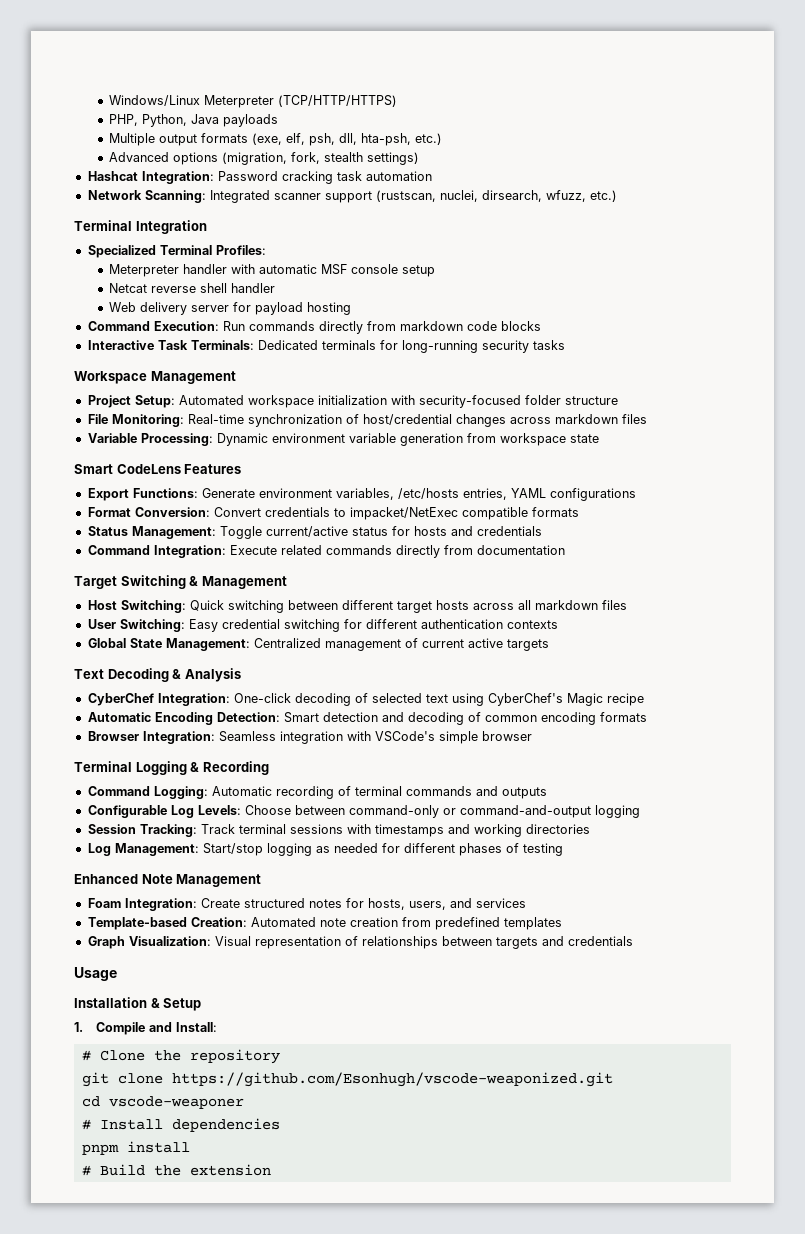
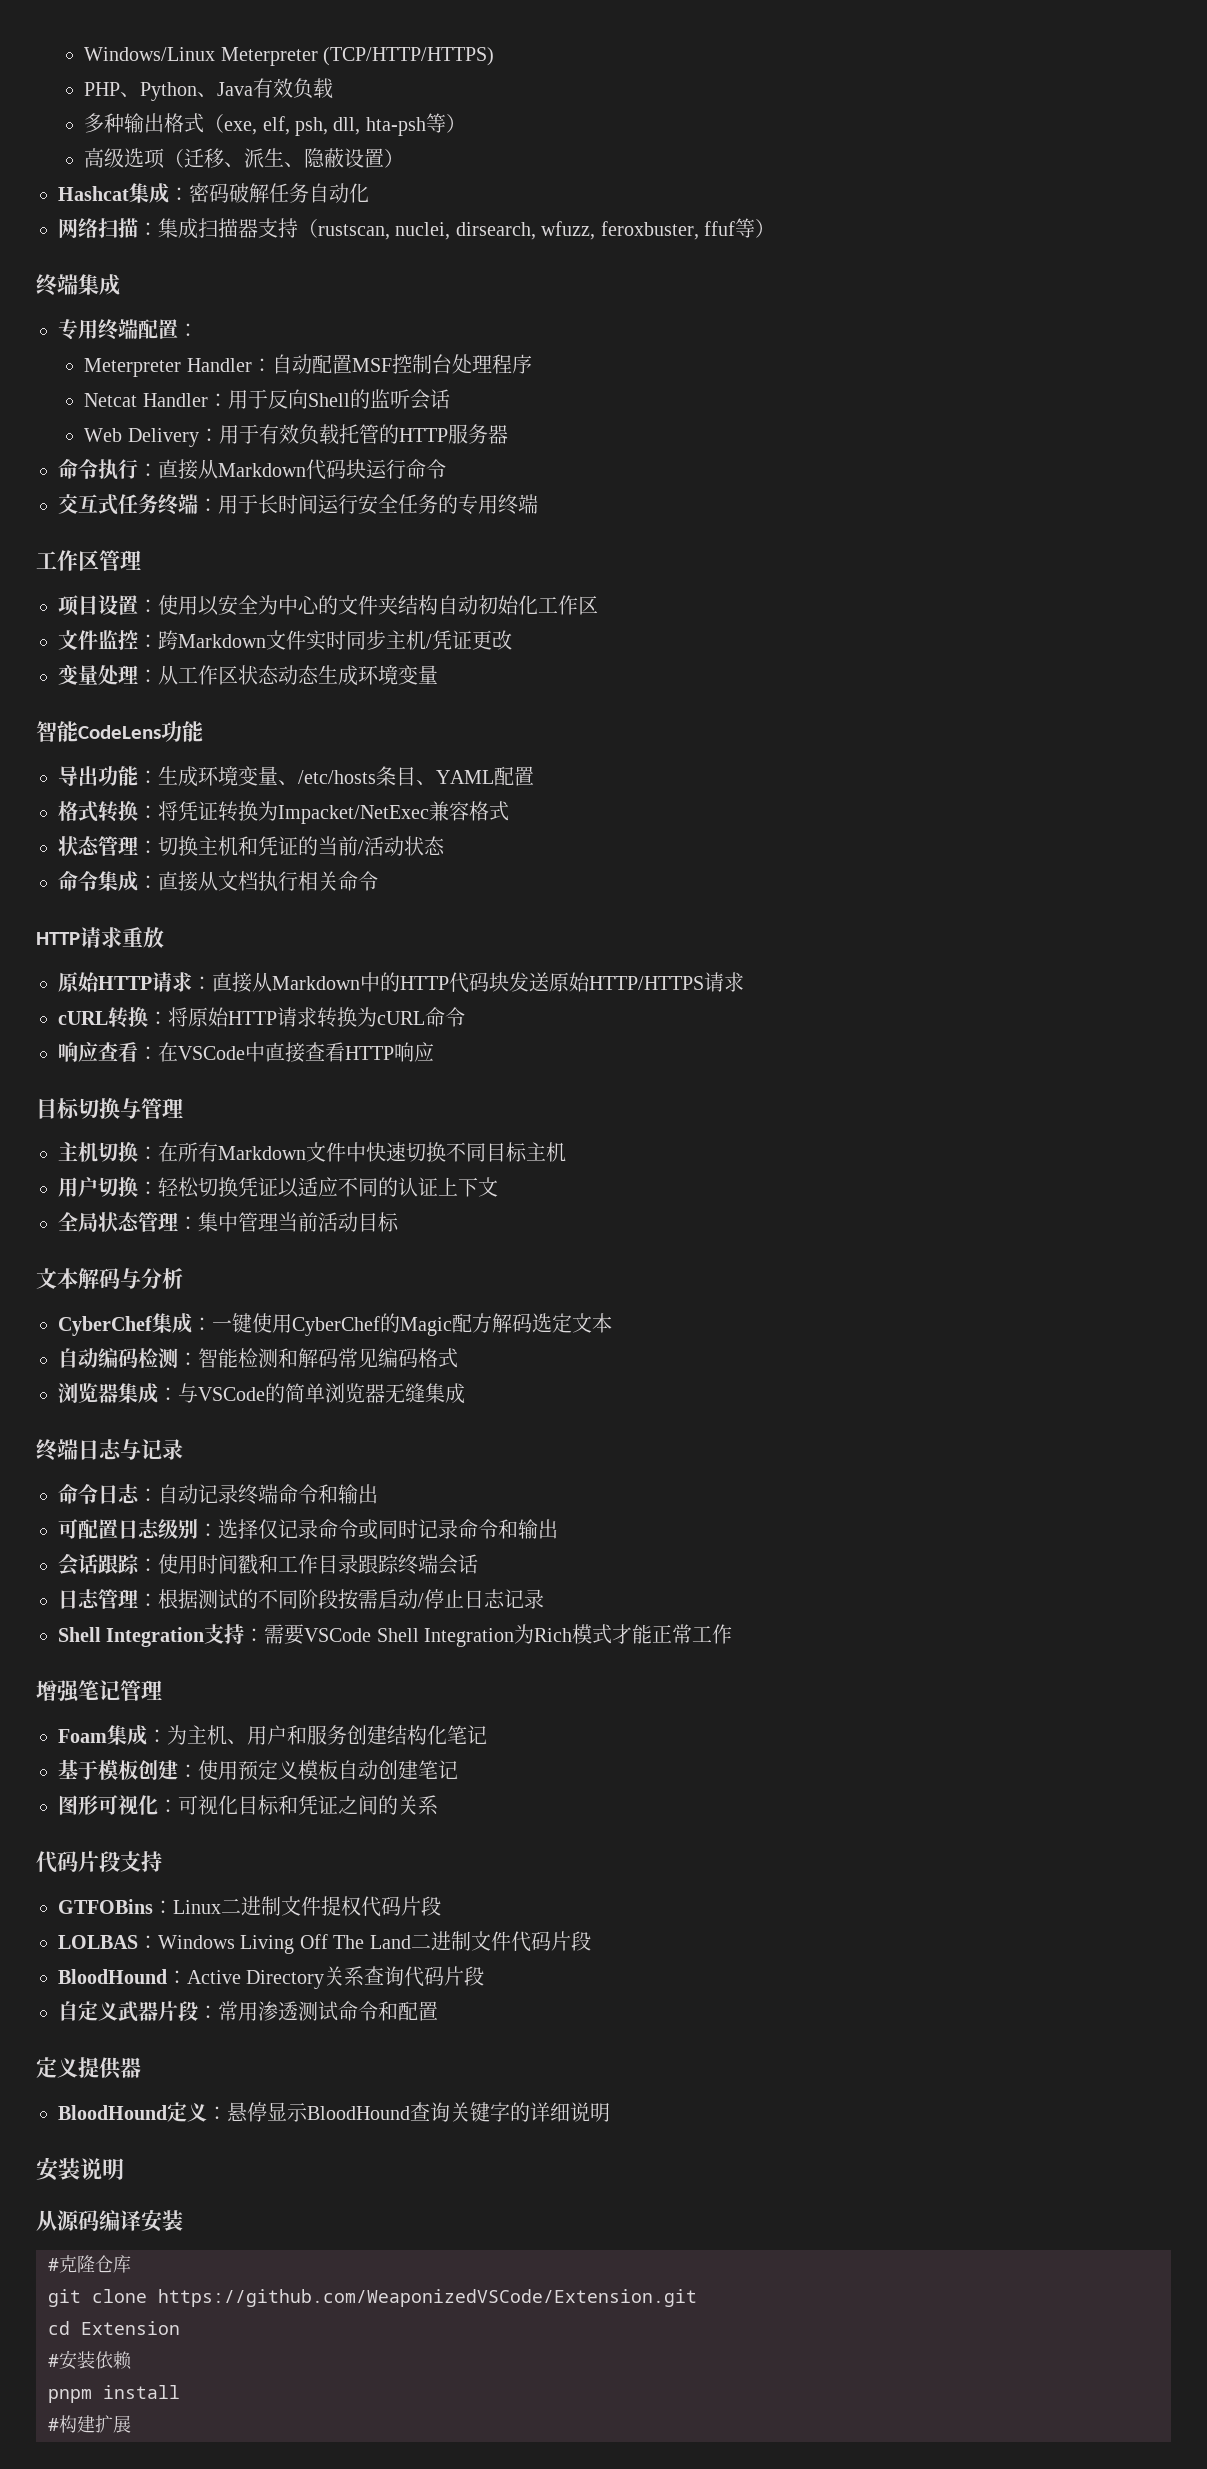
- PHP, Python, Java payloads
- Multiple output formats (exe, elf, psh, dll, hta-psh, etc.)
- Advanced options (migration, fork, stealth settings)
- Hashcat Integration: Password cracking task automation
- Network Scanning: Integrated scanner support (rustscan, nuclei, dirsearch, wfuzz, etc.)
- Terminal Integration
- Specialized Terminal Profiles:
- Meterpreter handler with automatic MSF console setup
- Netcat reverse shell handler
- Web delivery server for payload hosting
- Command Execution: Run commands directly from markdown code blocks
- Interactive Task Terminals: Dedicated terminals for long-running security tasks
- Workspace Management
- Project Setup: Automated workspace initialization with security-focused folder structure
- File Monitoring: Real-time synchronization of host/credential changes across markdown files
- Variable Processing: Dynamic environment variable generation from workspace state
- Smart CodeLens Features
- Export Functions: Generate environment variables, /etc/hosts entries, YAML configurations
- Format Conversion: Convert credentials to impacket/NetExec compatible formats
- Status Management: Toggle current/active status for hosts and credentials
- Command Integration: Execute related commands directly from documentation
- Target Switching & Management
- Host Switching: Quick switching between different target hosts across all markdown files
- User Switching: Easy credential switching for different authentication contexts
- Global State Management: Centralized management of current active targets
- Text Decoding & Analysis
- CyberChef Integration: One-click decoding of selected text using CyberChef's Magic recipe
- Automatic Encoding Detection: Smart detection and decoding of common encoding formats
- Browser Integration: Seamless integration with VSCode's simple browser
- Terminal Logging & Recording
- Command Logging: Automatic recording of terminal commands and outputs
- Configurable Log Levels: Choose between command-only or command-and-output logging
- Session Tracking: Track terminal sessions with timestamps and working directories
- Log Management: Start/stop logging as needed for different phases of testing
- Enhanced Note Management
- Foam Integration: Create structured notes for hosts, users, and services
- Template-based Creation: Automated note creation from predefined templates
- Graph Visualization: Visual representation of relationships between targets and credentials
- Usage
- Installation & Setup
- 1. Compile and Install:
- # Clone the repository
+ PHP、Python、Java有效负载
+ 多种输出格式（exe, elf, psh, dll, hta-psh等）
+ 高级选项（迁移、派生、隐蔽设置）
+ Hashcat集成：密码破解任务自动化
+ 网络扫描：集成扫描器支持（rustscan, nuclei, dirsearch, wfuzz, feroxbuster, ffuf等）
+ 终端集成
+ 专用终端配置：
+ Meterpreter Handler：自动配置MSF控制台处理程序
+ Netcat Handler：用于反向Shell的监听会话
+ Web Delivery：用于有效负载托管的HTTP服务器
+ 命令执行：直接从Markdown代码块运行命令
+ 交互式任务终端：用于长时间运行安全任务的专用终端
+ 工作区管理
+ 项目设置：使用以安全为中心的文件夹结构自动初始化工作区
+ 文件监控：跨Markdown文件实时同步主机/凭证更改
+ 变量处理：从工作区状态动态生成环境变量
+ 智能CodeLens功能
+ 导出功能：生成环境变量、/etc/hosts条目、YAML配置
+ 格式转换：将凭证转换为Impacket/NetExec兼容格式
+ 状态管理：切换主机和凭证的当前/活动状态
+ 命令集成：直接从文档执行相关命令
+ HTTP请求重放
+ 原始HTTP请求：直接从Markdown中的HTTP代码块发送原始HTTP/HTTPS请求
+ cURL转换：将原始HTTP请求转换为cURL命令
+ 响应查看：在VSCode中直接查看HTTP响应
+ 目标切换与管理
+ 主机切换：在所有Markdown文件中快速切换不同目标主机
+ 用户切换：轻松切换凭证以适应不同的认证上下文
+ 全局状态管理：集中管理当前活动目标
+ 文本解码与分析
+ CyberChef集成：一键使用CyberChef的Magic配方解码选定文本
+ 自动编码检测：智能检测和解码常见编码格式
+ 浏览器集成：与VSCode的简单浏览器无缝集成
+ 终端日志与记录
+ 命令日志：自动记录终端命令和输出
+ 可配置日志级别：选择仅记录命令或同时记录命令和输出
+ 会话跟踪：使用时间戳和工作目录跟踪终端会话
+ 日志管理：根据测试的不同阶段按需启动/停止日志记录
+ Shell Integration支持：需要VSCode Shell Integration为Rich模式才能正常工作
+ 增强笔记管理
+ Foam集成：为主机、用户和服务创建结构化笔记
+ 基于模板创建：使用预定义模板自动创建笔记
+ 图形可视化：可视化目标和凭证之间的关系
+ 代码片段支持
+ GTFOBins：Linux二进制文件提权代码片段
+ LOLBAS：Windows Living Off The Land二进制文件代码片段
+ BloodHound：Active Directory关系查询代码片段
+ 自定义武器片段：常用渗透测试命令和配置
+ 定义提供器
+ BloodHound定义：悬停显示BloodHound查询关键字的详细说明
+ 安装说明
+ 从源码编译安装
+ #克隆仓库
- git clone https://github.com/Esonhugh/vscode-weaponized.git
+ git clone https://github.com/WeaponizedVSCode/Extension.git
- cd vscode-weaponer
- # Install dependencies
+ cd Extension
+ #安装依赖
- # Build the extension
+ #构建扩展

